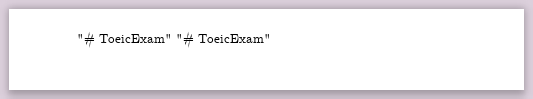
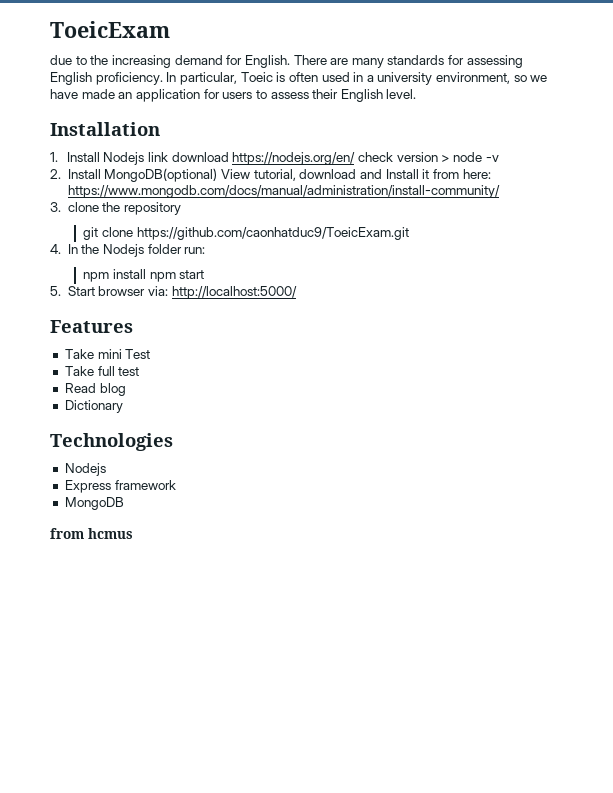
- "# ToeicExam" "# ToeicExam"
+ ToeicExam
+ due to the increasing demand for English. There are many standards for assessing English proficiency. In particular, Toeic is often used in a university environment, so we have made an application for users to assess their English level.
+ Installation
+ 1. Install Nodejs link download https://nodejs.org/en/ check version > node -v
+ 2. Install MongoDB(optional) View tutorial, download and Install it from here: https://www.mongodb.com/docs/manual/administration/install-community/
+ 3. clone the repository
+ git clone https://github.com/caonhatduc9/ToeicExam.git
+ 4. In the Nodejs folder run:
+ npm install npm start
+ 5. Start browser via: http://localhost:5000/
+ Features
+ Take mini Test
+ Take full test
+ Read blog
+ Dictionary
+ Technologies
+ Nodejs
+ Express framework
+ MongoDB
+ from hcmus

